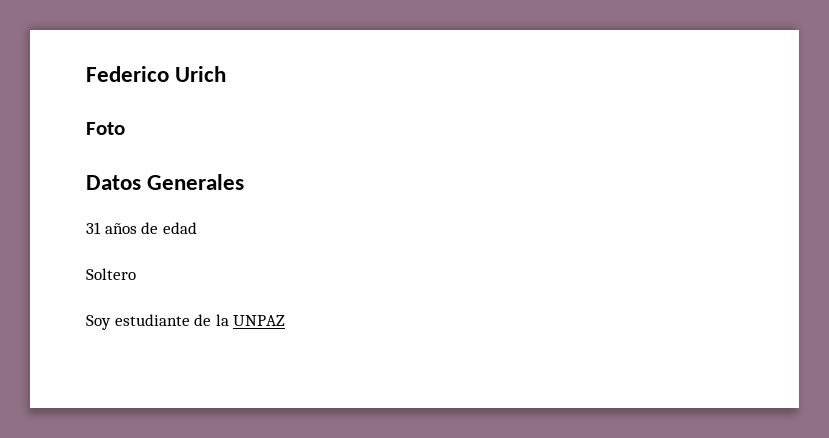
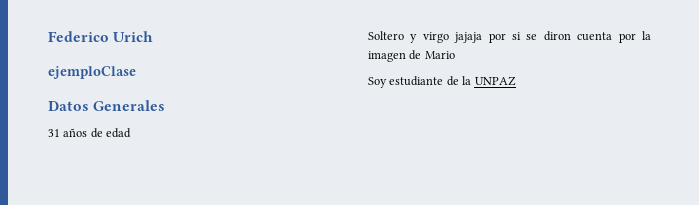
- Foto
+ ejemploClase
- Soltero
+ Soltero y virgo jajaja por si se diron cuenta por la imagen de Mario

